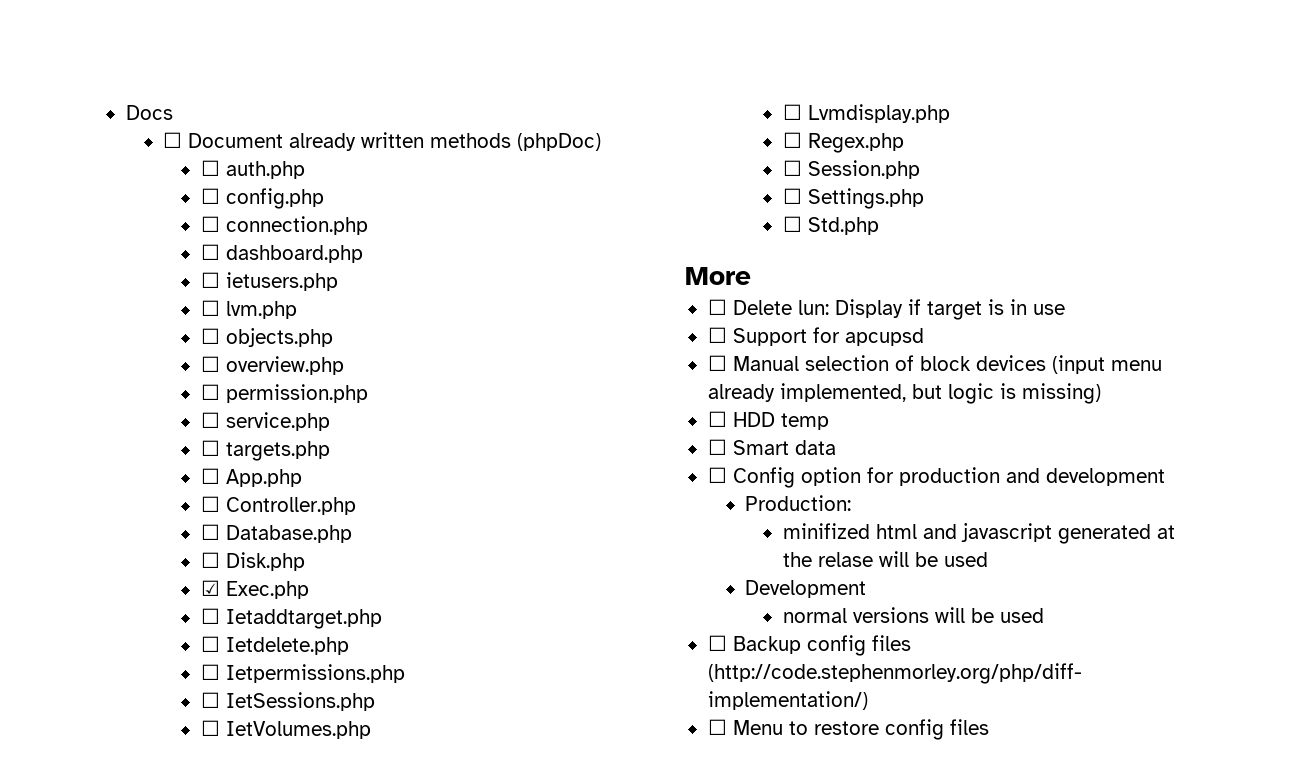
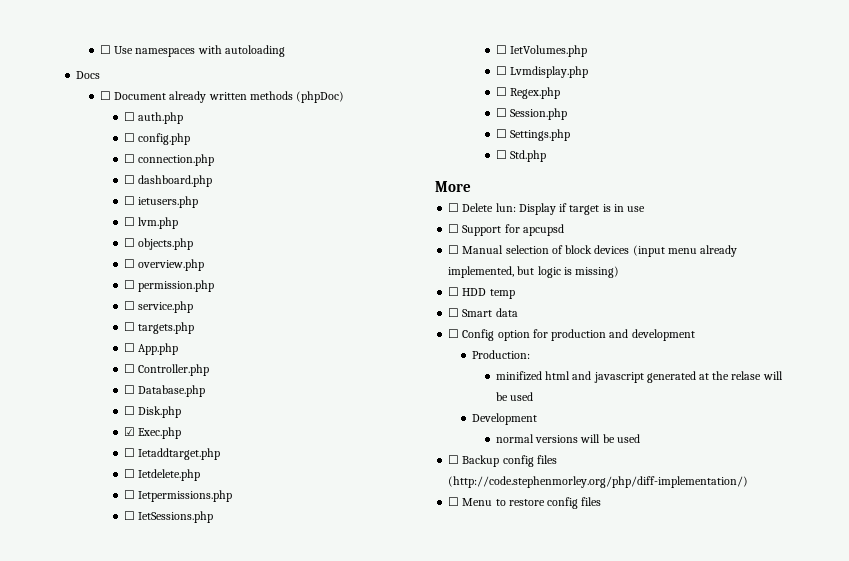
+ ☐ Use namespaces with autoloading

